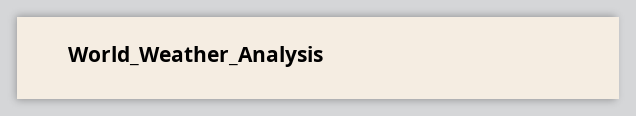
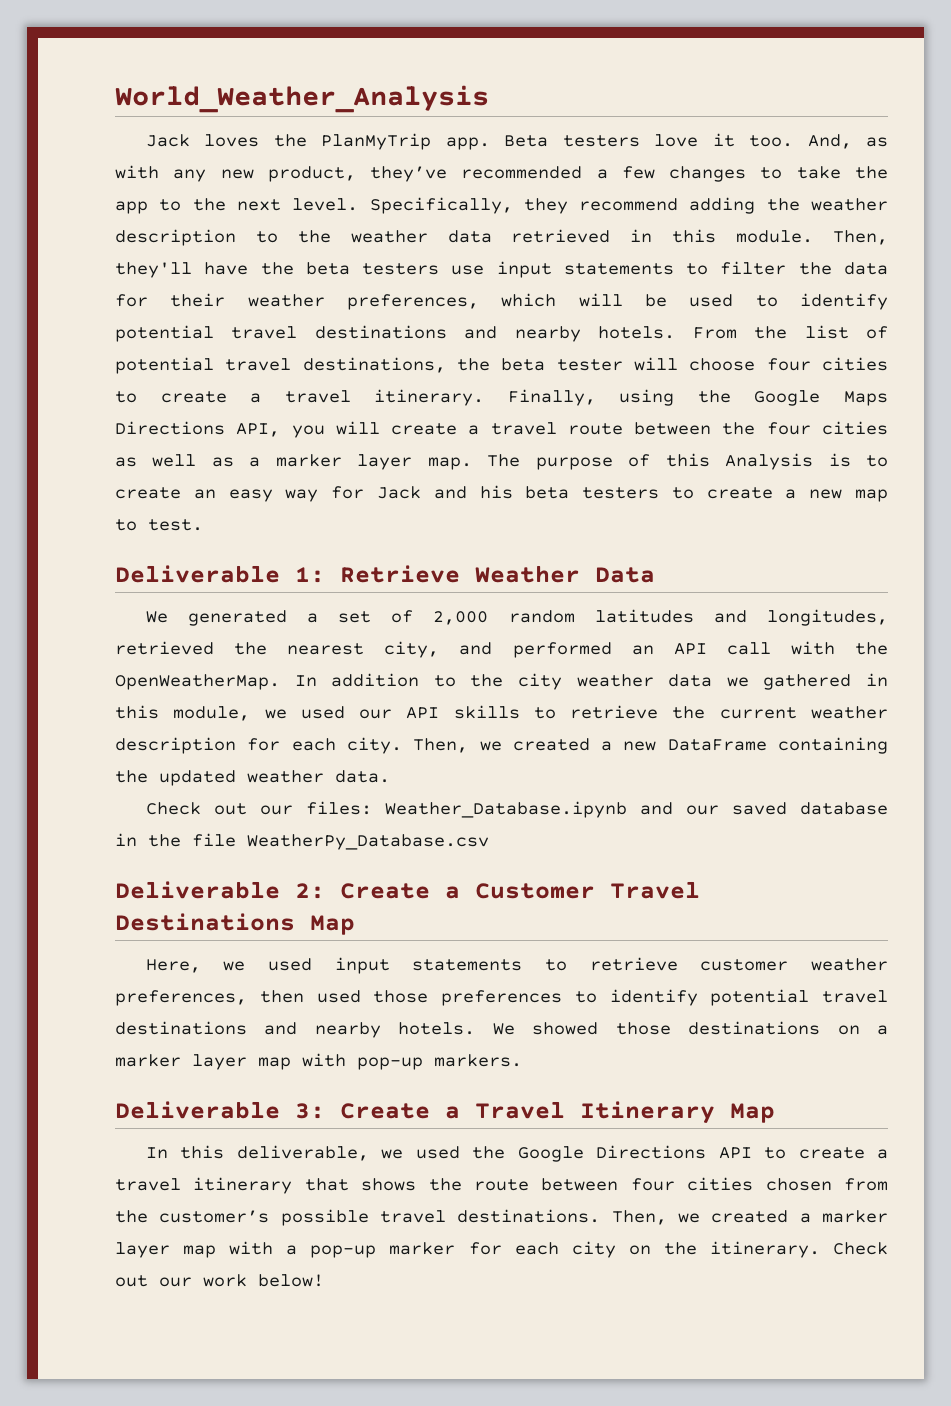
+ Jack loves the PlanMyTrip app. Beta testers love it too. And, as with any new product, they’ve recommended a few changes to take the app to the next level. Specifically, they recommend adding the weather description to the weather data retrieved in this module. Then, they'll have the beta testers use input statements to filter the data for their weather preferences, which will be used to identify potential travel destinations and nearby hotels. From the list of potential travel destinations, the beta tester will choose four cities to create a travel itinerary. Finally, using the Google Maps Directions API, you will create a travel route between the four cities as well as a marker layer map. The purpose of this Analysis is to create an easy way for Jack and his beta testers to create a new map to test.
+ Deliverable 1: Retrieve Weather Data
+ We generated a set of 2,000 random latitudes and longitudes, retrieved the nearest city, and performed an API call with the OpenWeatherMap. In addition to the city weather data we gathered in this module, we used our API skills to retrieve the current weather description for each city. Then, we created a new DataFrame containing the updated weather data.
+ Check out our files: Weather_Database.ipynb and our saved database in the file WeatherPy_Database.csv
+ Deliverable 2: Create a Customer Travel Destinations Map
+ Here, we used input statements to retrieve customer weather preferences, then used those preferences to identify potential travel destinations and nearby hotels. We showed those destinations on a marker layer map with pop-up markers.
+ Deliverable 3: Create a Travel Itinerary Map
+ In this deliverable, we used the Google Directions API to create a travel itinerary that shows the route between four cities chosen from the customer’s possible travel destinations. Then, we created a marker layer map with a pop-up marker for each city on the itinerary. Check out our work below!

